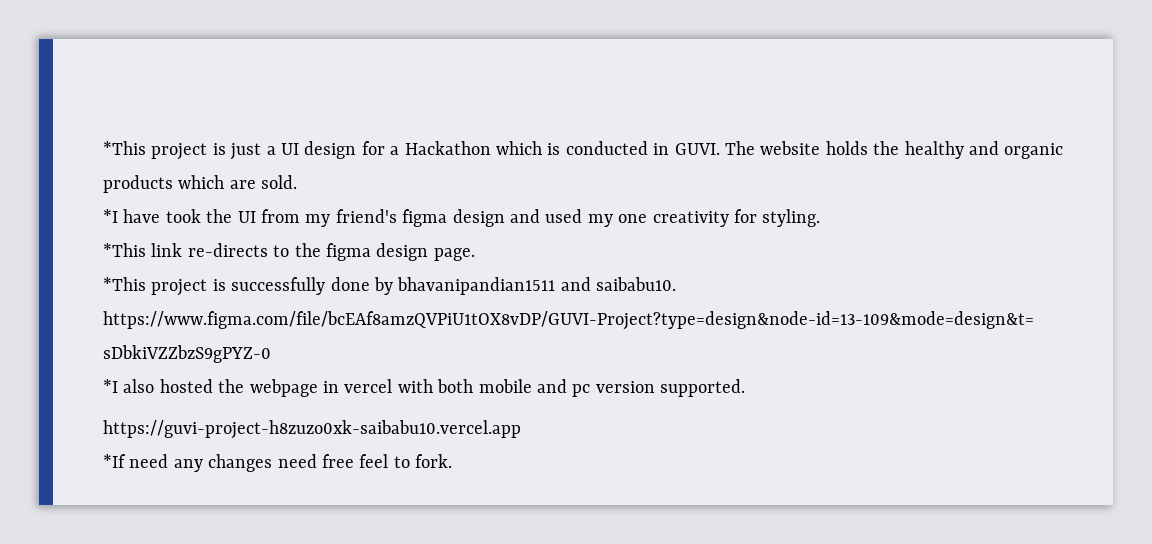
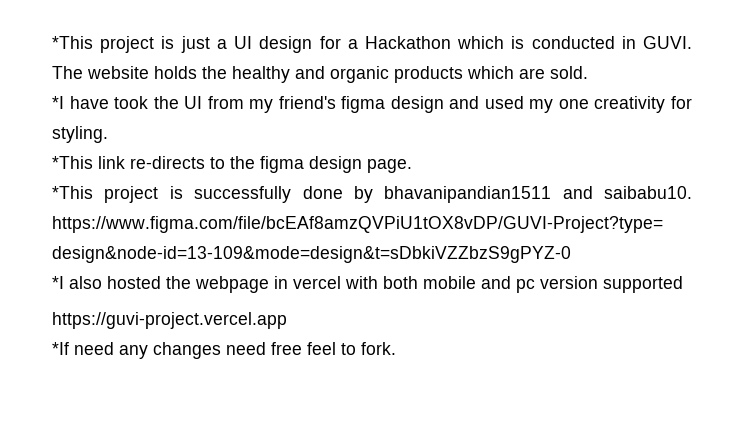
- *I also hosted the webpage in vercel with both mobile and pc version supported.
- https://guvi-project-h8zuzo0xk-saibabu10.vercel.app
+ *I also hosted the webpage in vercel with both mobile and pc version supported
+ https://guvi-project.vercel.app

